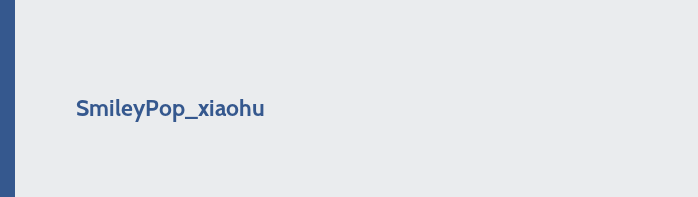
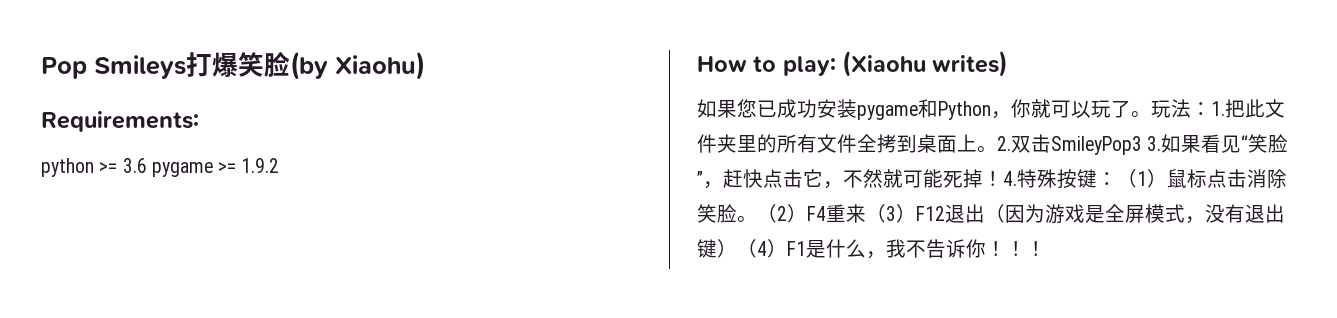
- SmileyPop_xiaohu
+ Pop Smileys打爆笑脸(by Xiaohu)
+ Requirements:
+ python >= 3.6 pygame >= 1.9.2
+ How to play: (Xiaohu writes)
+ 如果您已成功安装pygame和Python，你就可以玩了。玩法：1.把此文件夹里的所有文件全拷到桌面上。2.双击SmileyPop3 3.如果看见“笑脸”，赶快点击它，不然就可能死掉！4.特殊按键：（1）鼠标点击消除笑脸。（2）F4重来（3）F12退出（因为游戏是全屏模式，没有退出键）（4）F1是什么，我不告诉你！！！

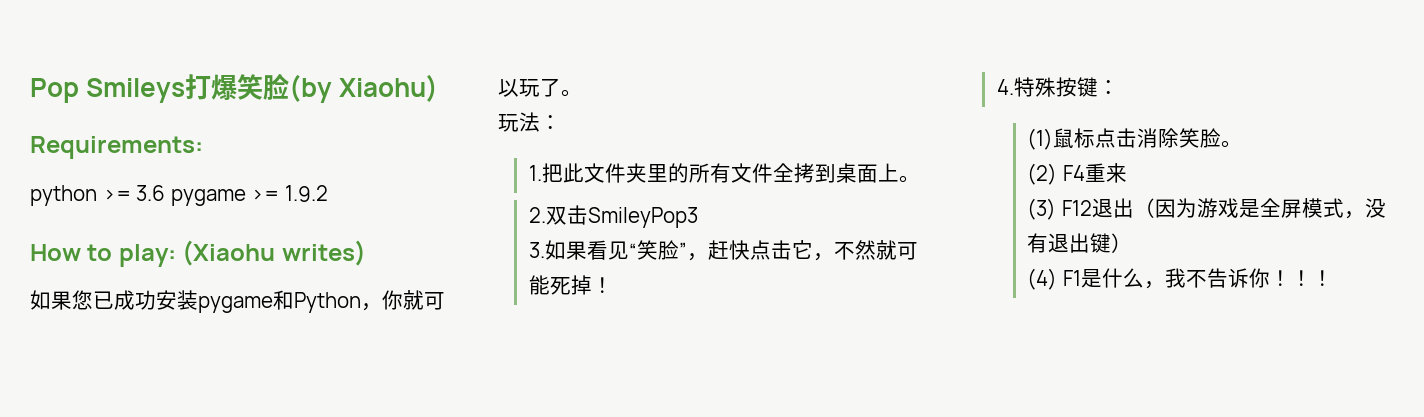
- 如果您已成功安装pygame和Python，你就可以玩了。玩法：1.把此文件夹里的所有文件全拷到桌面上。2.双击SmileyPop3 3.如果看见“笑脸”，赶快点击它，不然就可能死掉！4.特殊按键：（1）鼠标点击消除笑脸。（2）F4重来（3）F12退出（因为游戏是全屏模式，没有退出键）（4）F1是什么，我不告诉你！
+ 如果您已成功安装pygame和Python，你就可以玩了。
+ 玩法：
+ 1.把此文件夹里的所有文件全拷到桌面上。
+ 2.双击SmileyPop3
+ 3.如果看见“笑脸”，赶快点击它，不然就可能死掉！
+ 4.特殊按键：
+ (1)鼠标点击消除笑脸。
+ (2) F4重来
+ (3) F12退出（因为游戏是全屏模式，没有退出键）
+ (4) F1是什么，我不告诉你！

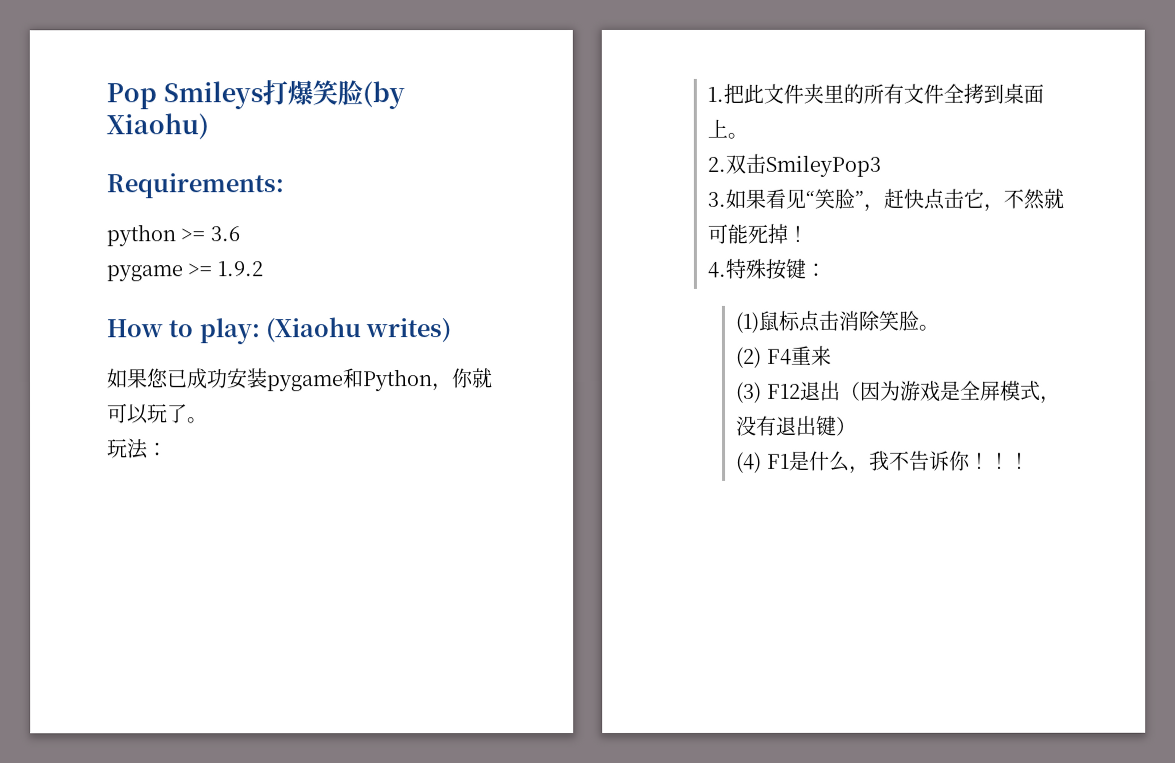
- python >= 3.6 pygame >= 1.9.2
+ python >= 3.6
+ pygame >= 1.9.2

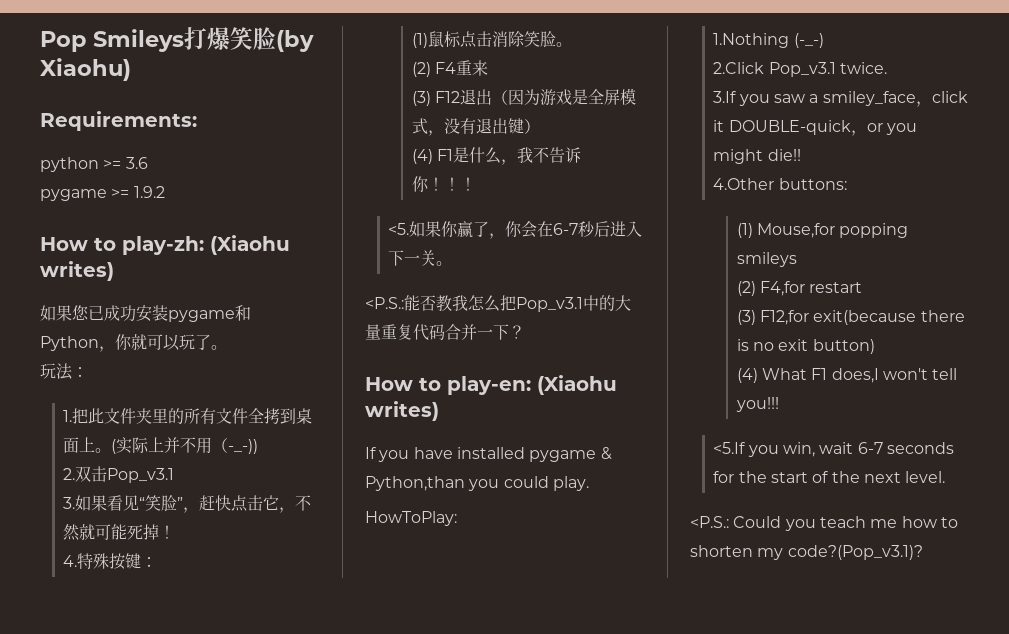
- How to play: (Xiaohu writes)
+ How to play-zh: (Xiaohu writes)
+ (实际上并不用（-_-))
- 2.双击SmileyPop3
+ 2.双击Pop_v3.1
+ <5.如果你赢了，你会在6-7秒后进入下一关。
+ <P.S.:能否教我怎么把Pop_v3.1中的大量重复代码合并一下？
+ How to play-en: (Xiaohu writes)
+ If you have installed pygame & Python,than you could play.
+ HowToPlay:
+ 1.Nothing (-_-)
+ 2.Click Pop_v3.1 twice.
+ 3.If you saw a smiley_face，click it DOUBLE-quick，or you might die!!
+ 4.Other buttons:
+ (1) Mouse,for popping smileys
+ (2) F4,for restart
+ (3) F12,for exit(because there is no exit button)
+ (4) What F1 does,I won't tell you!!!
+ <5.If you win, wait 6-7 seconds for the start of the next level.
+ <P.S.: Could you teach me how to shorten my code?(Pop_v3.1)?

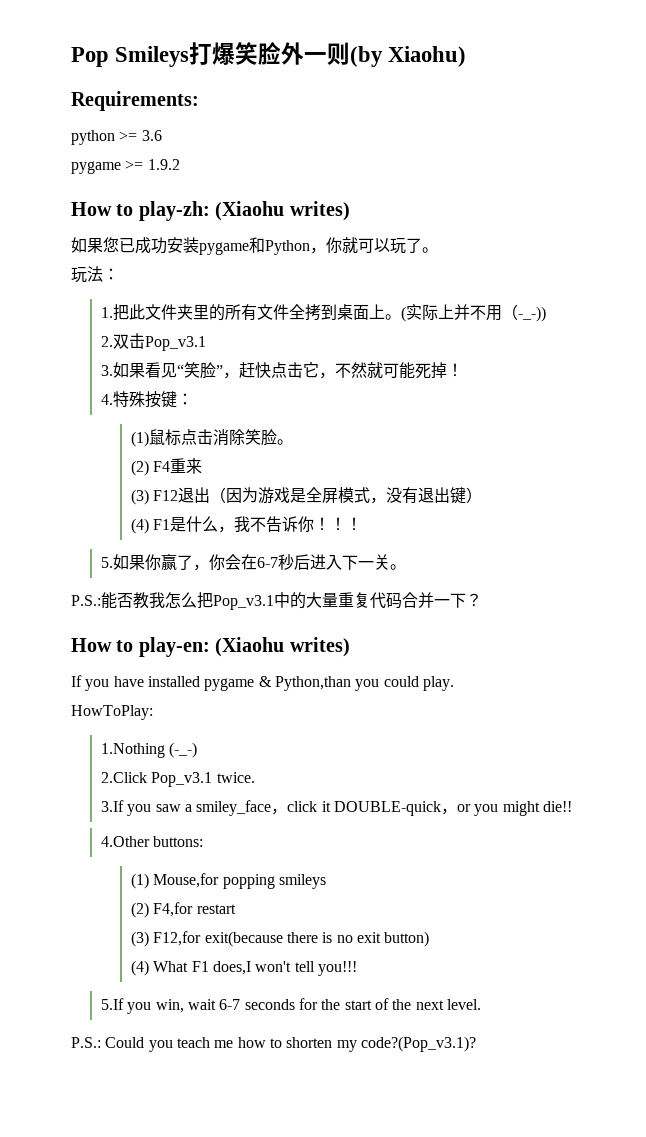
- Pop Smileys打爆笑脸(by Xiaohu)
+ Pop Smileys打爆笑脸外一则(by Xiaohu)
- <5.如果你赢了，你会在6-7秒后进入下一关。
+ 5.如果你赢了，你会在6-7秒后进入下一关。
- <P.S.:能否教我怎么把Pop_v3.1中的大量重复代码合并一下？
+ P.S.:能否教我怎么把Pop_v3.1中的大量重复代码合并一下？
- <5.If you win, wait 6-7 seconds for the start of the next level.
+ 5.If you win, wait 6-7 seconds for the start of the next level.
- <P.S.: Could you teach me how to shorten my code?(Pop_v3.1)?
+ P.S.: Could you teach me how to shorten my code?(Pop_v3.1)?

